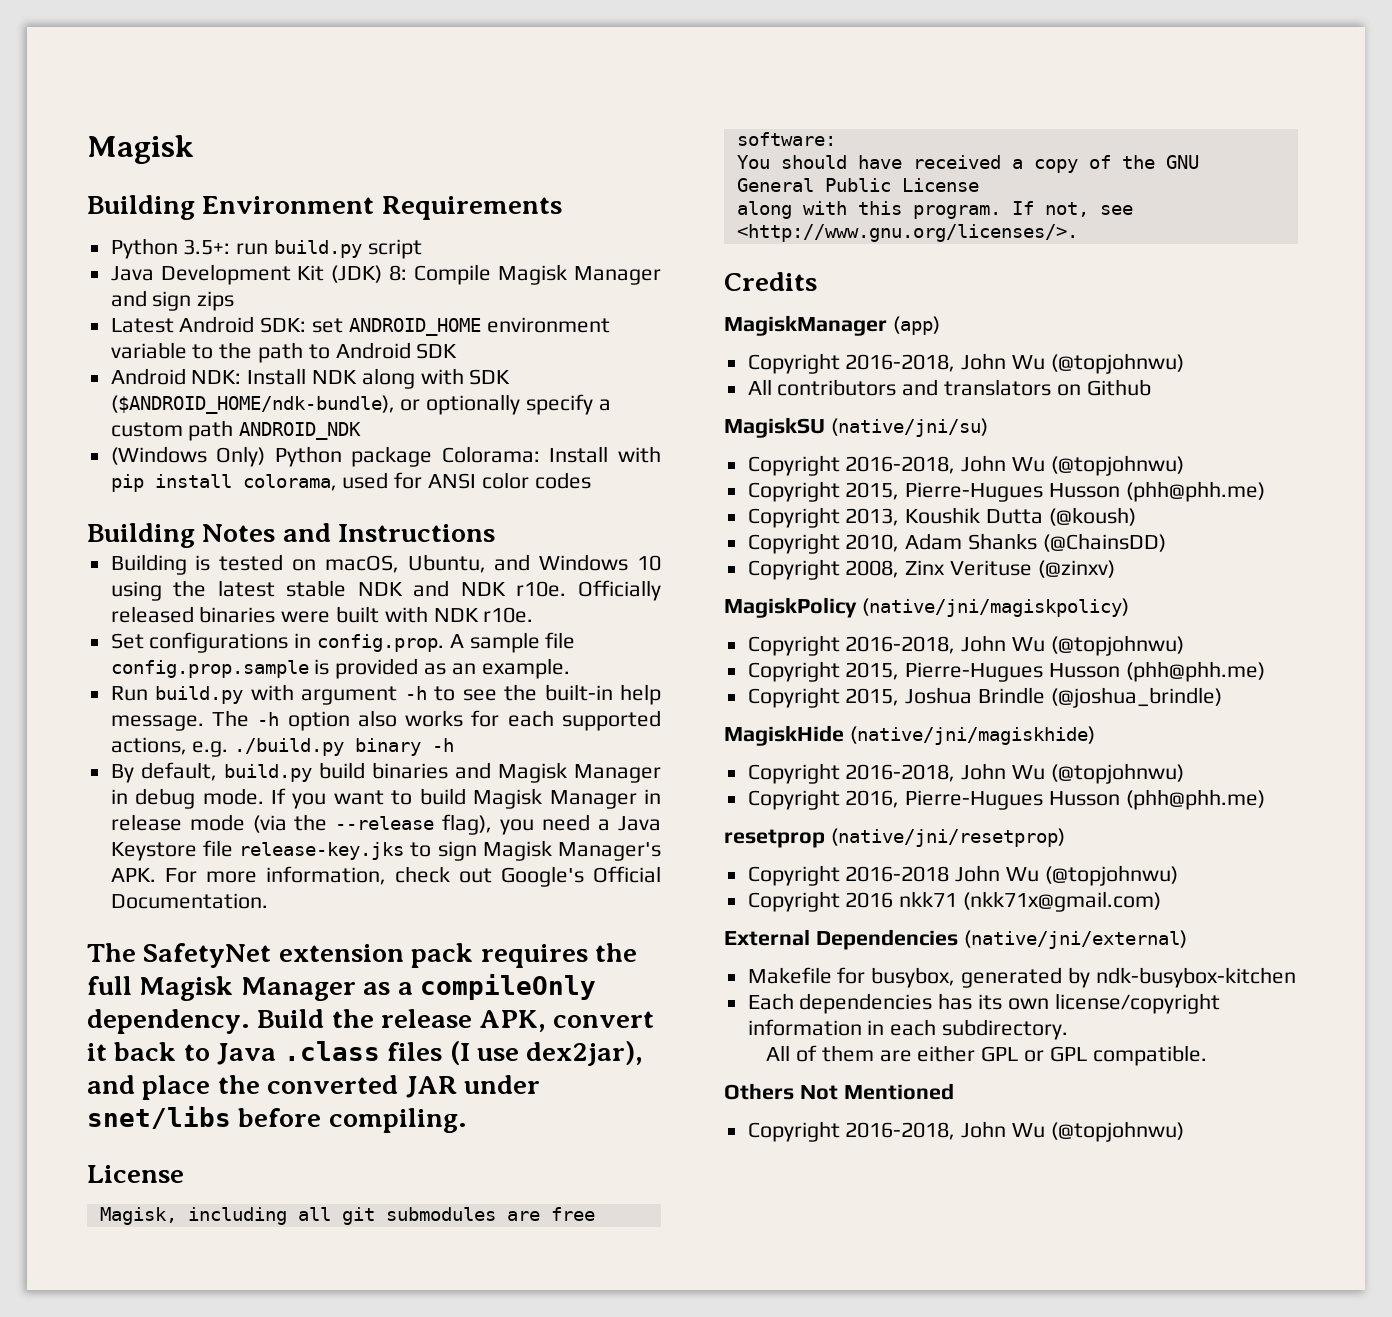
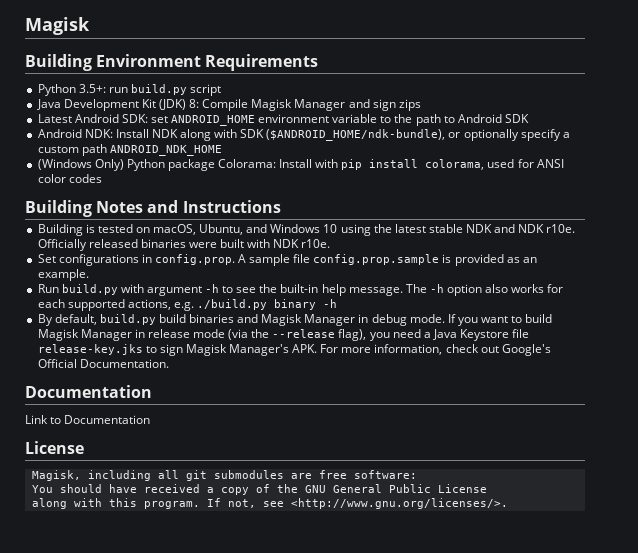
- Android NDK: Install NDK along with SDK ($ANDROID_HOME/ndk-bundle), or optionally specify a custom path ANDROID_NDK
+ Android NDK: Install NDK along with SDK ($ANDROID_HOME/ndk-bundle), or optionally specify a custom path ANDROID_NDK_HOME
  If you want to build Magisk Manager in release mode (via the --release flag), you need a Java Keystore file release-key.jks to sign Magisk Manager's APK. For more information, check out Google's Official Documentation.
- The SafetyNet extension pack requires the full Magisk Manager as a compileOnly dependency. Build the release APK, convert it back to Java .class files (I use dex2jar), and place the converted JAR under snet/libs before compiling.
+ Documentation
+ Link to Documentation
- Credits
- MagiskManager (app)
- Copyright 2016-2018, John Wu (@topjohnwu)
- All contributors and translators on Github
- MagiskSU (native/jni/su)
- Copyright 2016-2018, John Wu (@topjohnwu)
- Copyright 2015, Pierre-Hugues Husson (phh@phh.me)
- Copyright 2013, Koushik Dutta (@koush)
- Copyright 2010, Adam Shanks (@ChainsDD)
- Copyright 2008, Zinx Verituse (@zinxv)
- MagiskPolicy (native/jni/magiskpolicy)
- Copyright 2016-2018, John Wu (@topjohnwu)
- Copyright 2015, Pierre-Hugues Husson (phh@phh.me)
- Copyright 2015, Joshua Brindle (@joshua_brindle)
- MagiskHide (native/jni/magiskhide)
- Copyright 2016-2018, John Wu (@topjohnwu)
- Copyright 2016, Pierre-Hugues Husson (phh@phh.me)
- resetprop (native/jni/resetprop)
- Copyright 2016-2018 John Wu (@topjohnwu)
- Copyright 2016 nkk71 (nkk71x@gmail.com)
- External Dependencies (native/jni/external)
- Makefile for busybox, generated by ndk-busybox-kitchen
- Each dependencies has its own license/copyright information in each subdirectory.
- All of them are either GPL or GPL compatible.
- Others Not Mentioned
- Copyright 2016-2018, John Wu (@topjohnwu)

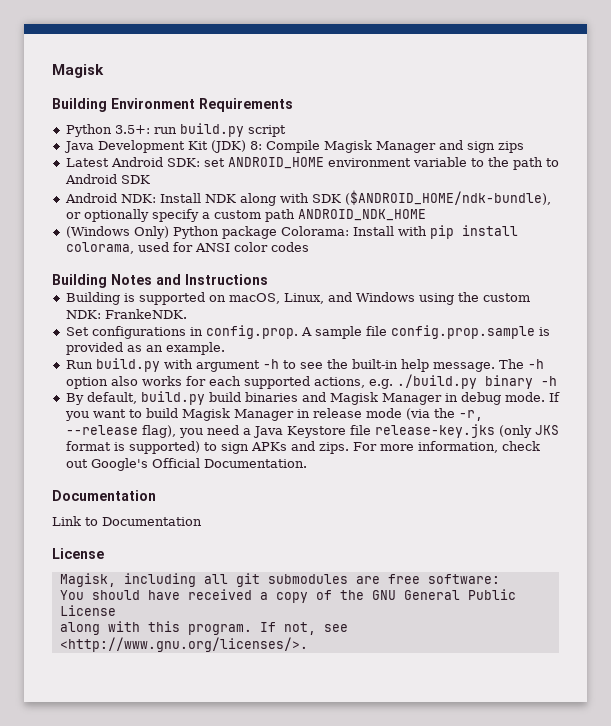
- Building is tested on macOS, Ubuntu, and Windows 10 using the latest stable NDK and NDK r10e. Officially released binaries were built with NDK r10e.
+ Building is supported on macOS, Linux, and Windows using the custom NDK: FrankeNDK.
- If you want to build Magisk Manager in release mode (via the --release flag), you need a Java Keystore file release-key.jks to sign Magisk Manager's APK. For more information, check out Google's Official Documentation.
+ If you want to build Magisk Manager in release mode (via the -r, --release flag), you need a Java Keystore file release-key.jks (only JKS format is supported) to sign APKs and zips. For more information, check out Google's Official Documentation.

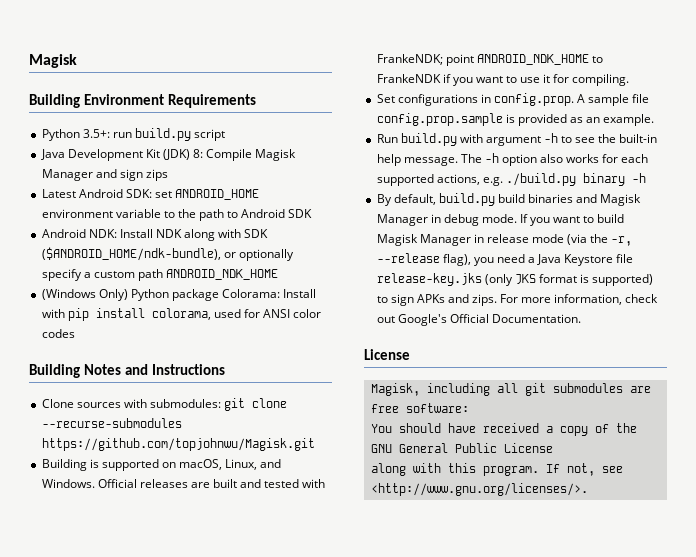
+ Clone sources with submodules: git clone --recurse-submodules https://github.com/topjohnwu/Magisk.git
- Building is supported on macOS, Linux, and Windows using the custom NDK: FrankeNDK.
+ Building is supported on macOS, Linux, and Windows. Official releases are built and tested with FrankeNDK; point ANDROID_NDK_HOME to FrankeNDK if you want to use it for compiling.
  For more information, check out Google's Official Documentation.
- Documentation
- Link to Documentation

